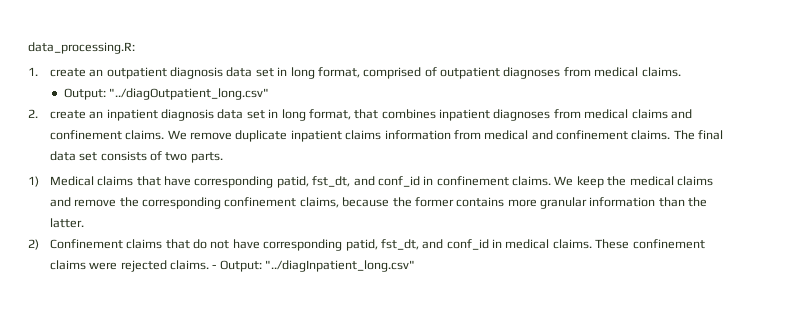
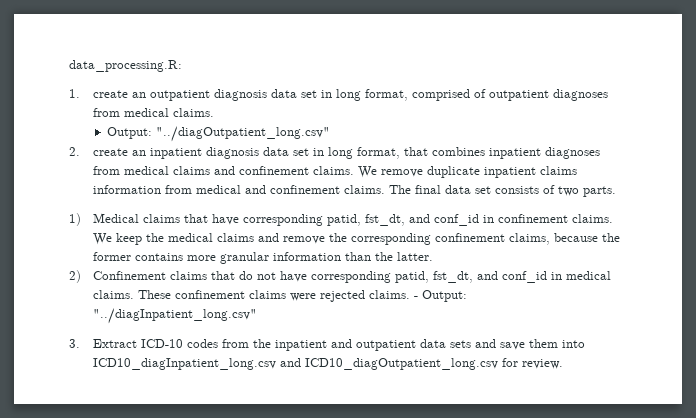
+ 3. Extract ICD-10 codes from the inpatient and outpatient data sets and save them into ICD10_diagInpatient_long.csv and ICD10_diagOutpatient_long.csv for review.

